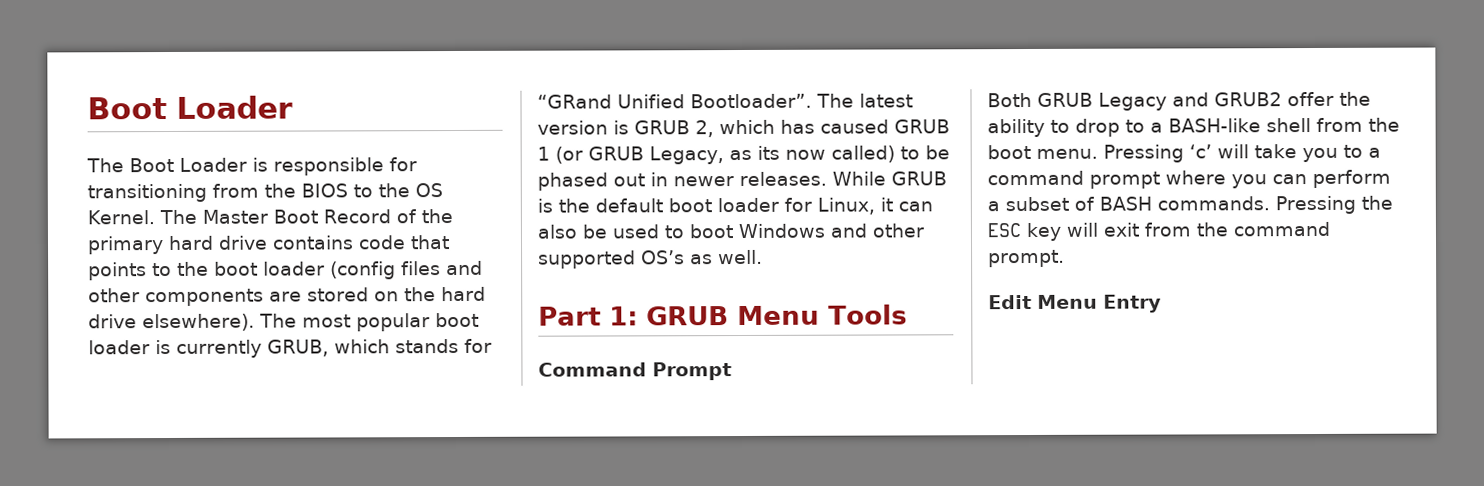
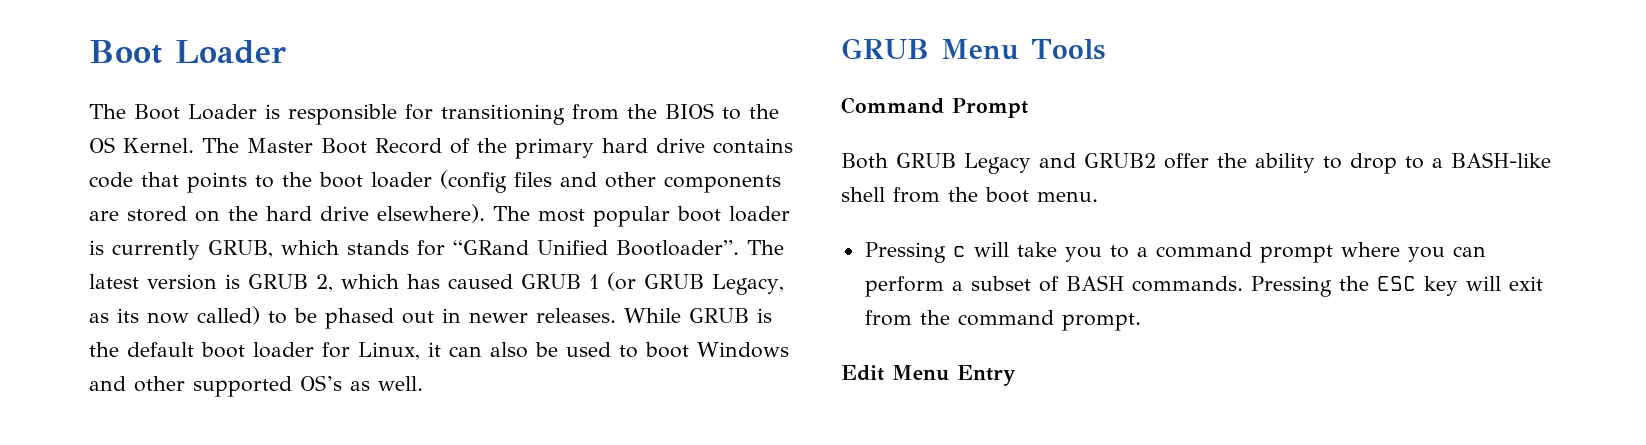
- Part 1: GRUB Menu Tools
+ GRUB Menu Tools
- Both GRUB Legacy and GRUB2 offer the ability to drop to a BASH-like shell from the boot menu. Pressing ‘c’ will take you to a command prompt where you can perform a subset of BASH commands.
+ Both GRUB Legacy and GRUB2 offer the ability to drop to a BASH-like shell from the boot menu.
+ Pressing c will take you to a command prompt where you can perform a subset of BASH commands.

